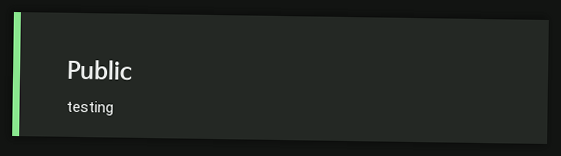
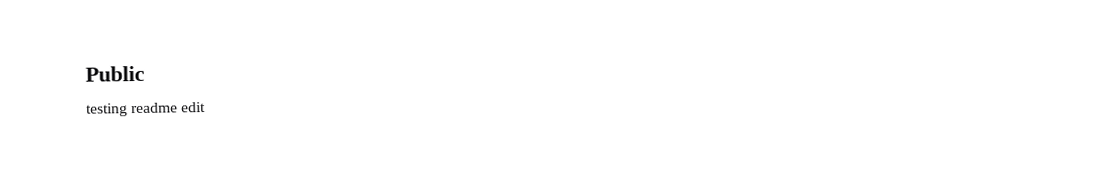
- testing
+ testing readme edit

